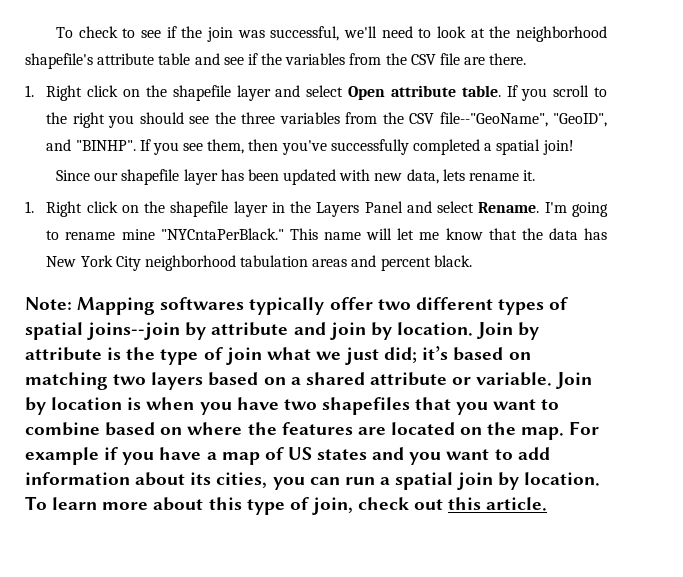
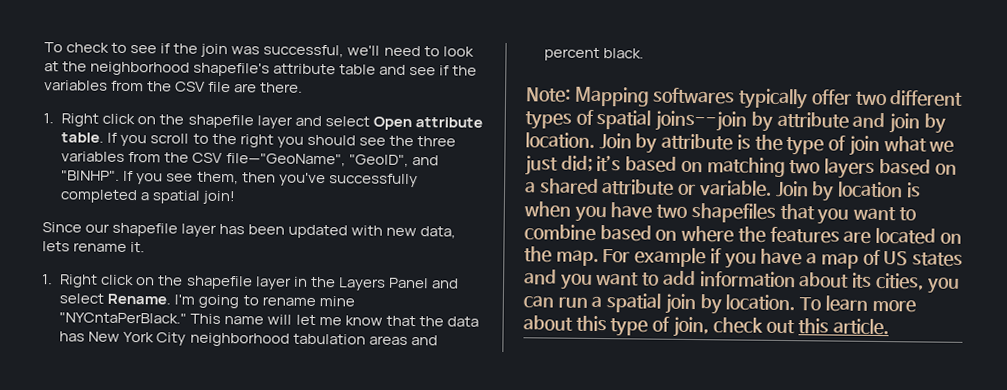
- If you scroll to the right you should see the three variables from the CSV file--"GeoName", "GeoID", and "BINHP".
+ If you scroll to the right you should see the three variables from the CSV file—"GeoName", "GeoID", and "BINHP".

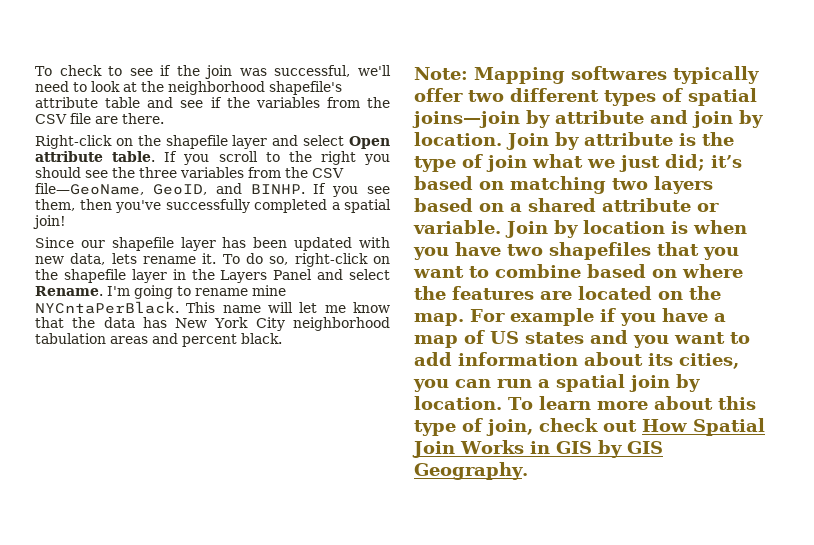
- 1. Right click on the shapefile layer and select Open attribute table.
+ Right-click on the shapefile layer and select Open attribute table.
- If you scroll to the right you should see the three variables from the CSV file—"GeoName", "GeoID", and "BINHP".
+ If you scroll to the right you should see the three variables from the CSV file—GeoName, GeoID, and BINHP.
- Since our shapefile layer has been updated with new data, lets rename it.
- 1. Right click on the shapefile layer in the Layers Panel and select Rename.
+ Since our shapefile layer has been updated with new data, lets rename it. To do so, right-click on the shapefile layer in the Layers Panel and select Rename.
- I'm going to rename mine "NYCntaPerBlack."
+ I'm going to rename mine NYCntaPerBlack.
- Note: Mapping softwares typically offer two different types of spatial joins--join by attribute and join by location.
+ Note: Mapping softwares typically offer two different types of spatial joins—join by attribute and join by location.
- To learn more about this type of join, check out this article.
+ To learn more about this type of join, check out How Spatial Join Works in GIS by GIS Geography.

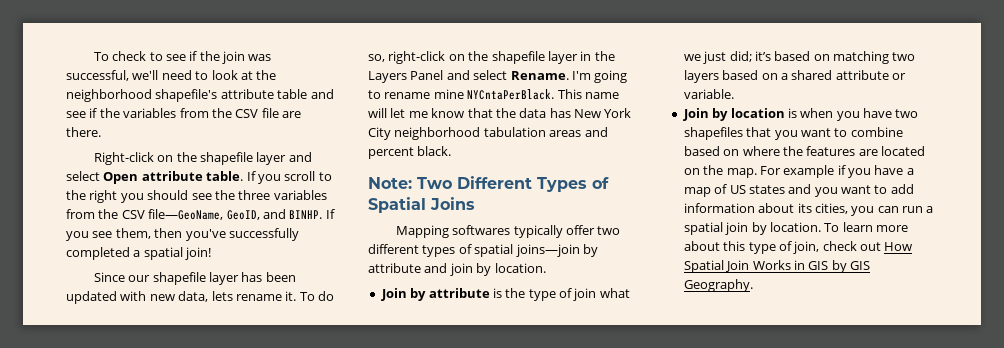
- Note: Mapping softwares typically offer two different types of spatial joins—join by attribute and join by location. Join by attribute is the type of join what we just did;
+ Note: Two Different Types of Spatial Joins
+ Mapping softwares typically offer two different types of spatial joins—join by attribute and join by location.
+ Join by attribute is the type of join what we just did;
- it’s based on matching two layers based on a shared attribute or variable. Join by location is when you have two shapefiles that you want to combine based on where the features are located on the map.
+ it’s based on matching two layers based on a shared attribute or variable.
+ Join by location is when you have two shapefiles that you want to combine based on where the features are located on the map.

